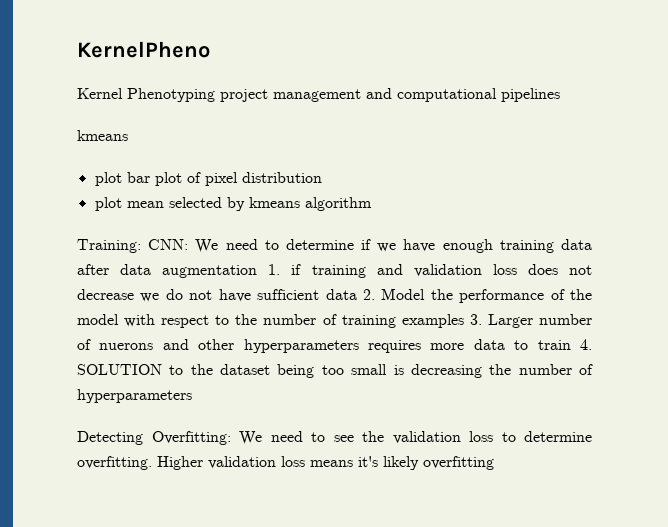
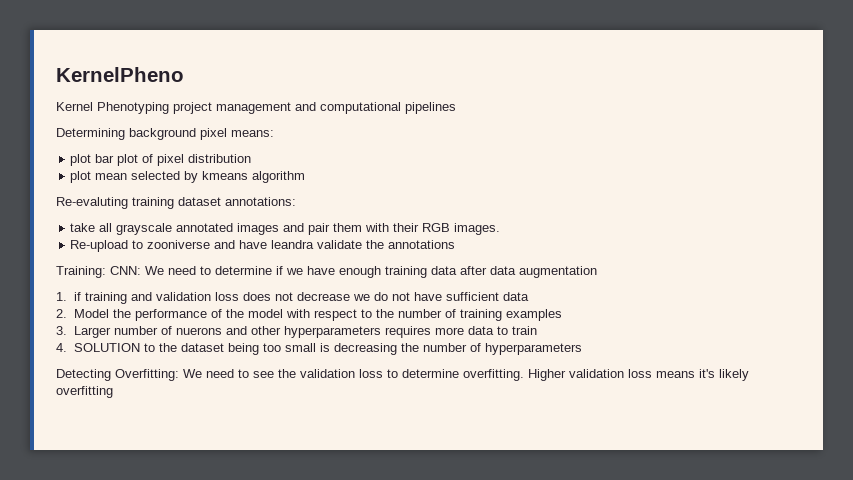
  Kernel Phenotyping project management and computational pipelines
- kmeans
+ Determining background pixel means:
+ Re-evaluting training dataset annotations:
+ take all grayscale annotated images and pair them with their RGB images.
+ Re-upload to zooniverse and have leandra validate the annotations
- We need to determine if we have enough training data after data augmentation 1. if training and validation loss does not decrease we do not have sufficient data 2. Model the performance of the model with respect to the number of training examples 3. Larger number of nuerons and other hyperparameters requires more data to train 4. SOLUTION to the dataset being too small is decreasing the number of hyperparameters
+ We need to determine if we have enough training data after data augmentation
+ 1. if training and validation loss does not decrease we do not have sufficient data
+ 2. Model the performance of the model with respect to the number of training examples
+ 3. Larger number of nuerons and other hyperparameters requires more data to train
+ 4. SOLUTION to the dataset being too small is decreasing the number of hyperparameters

